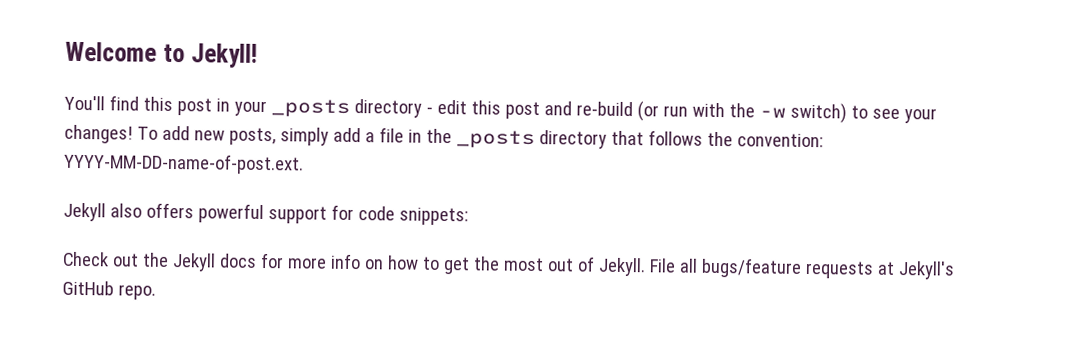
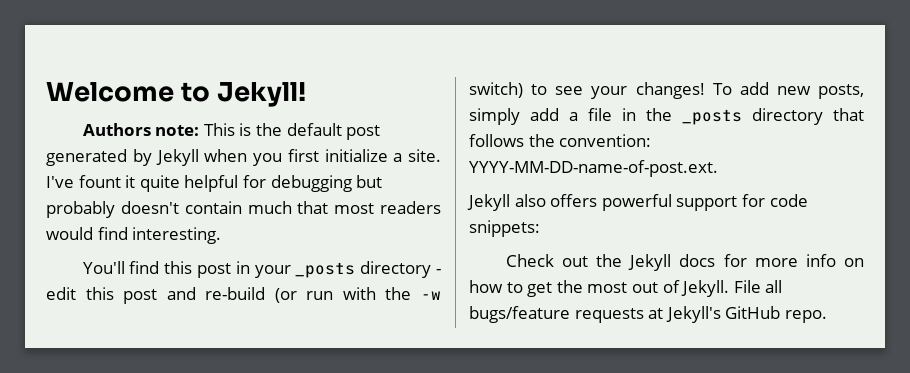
+ Authors note: This is the default post generated by Jekyll when you first initialize a site. I've fount it quite helpful for debugging but probably doesn't contain much that most readers would find interesting.

